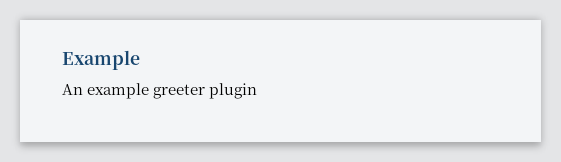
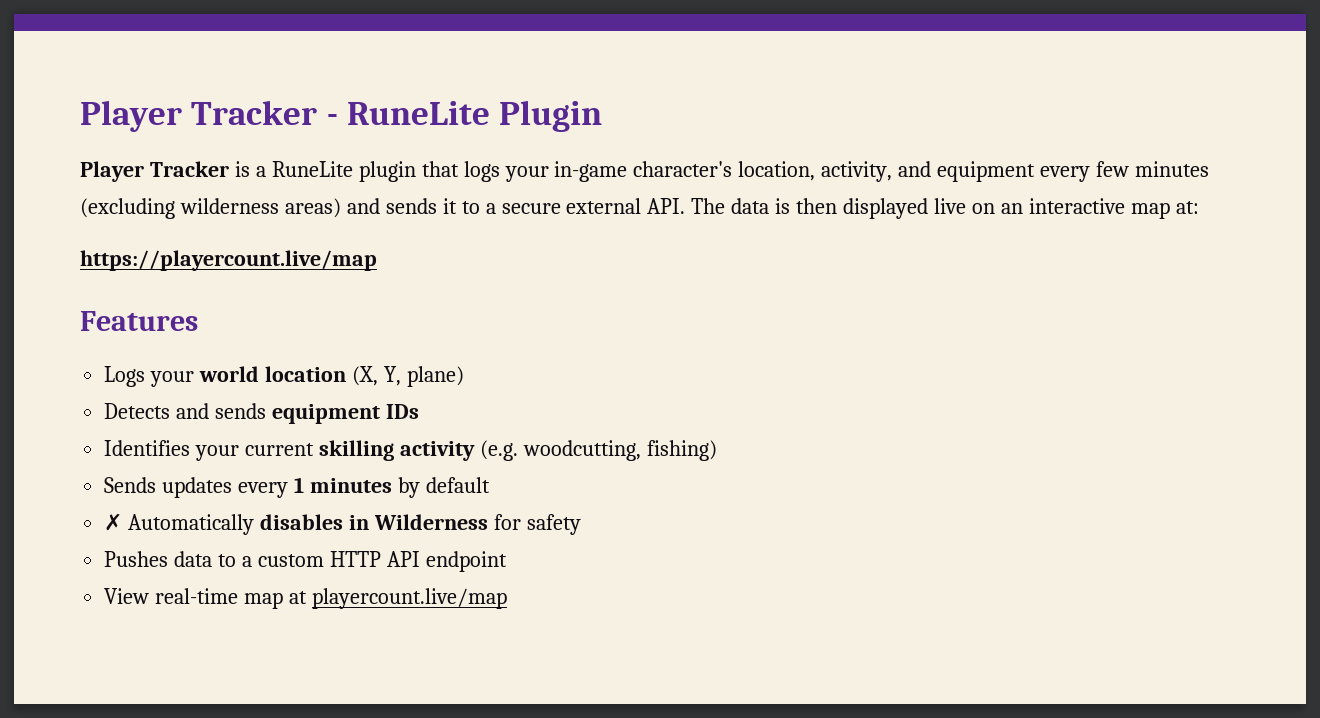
- Example
- An example greeter plugin
+ Player Tracker - RuneLite Plugin
+ Player Tracker is a RuneLite plugin that logs your in-game character's location, activity, and equipment every few minutes (excluding wilderness areas) and sends it to a secure external API. The data is then displayed live on an interactive map at:
+ https://playercount.live/map
+ Features
+ Logs your world location (X, Y, plane)
+ Detects and sends equipment IDs
+ Identifies your current skilling activity (e.g. woodcutting, fishing)
+ Sends updates every 1 minutes by default
+ ✗ Automatically disables in Wilderness for safety
+ Pushes data to a custom HTTP API endpoint
+ View real-time map at playercount.live/map

